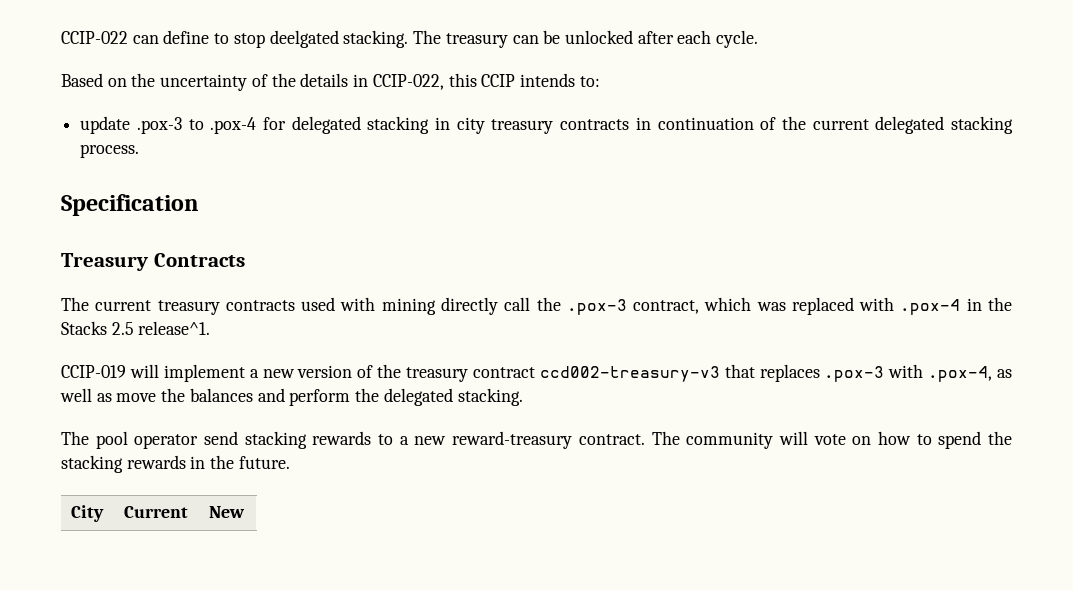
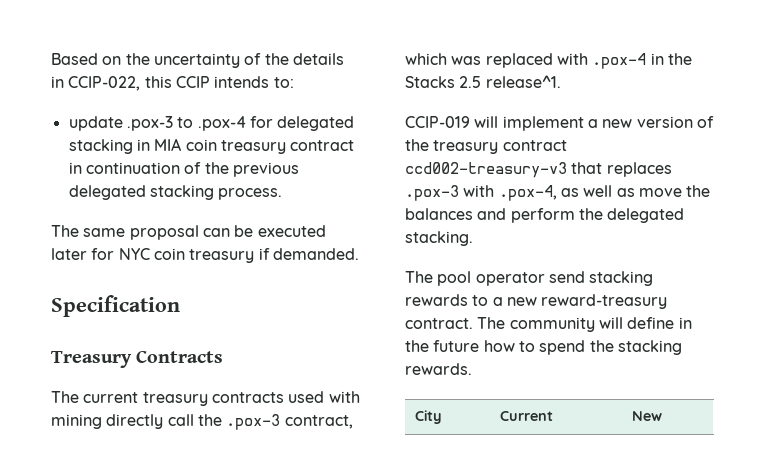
- CCIP-022 can define to stop deelgated stacking. The treasury can be unlocked after each cycle.
- update .pox-3 to .pox-4 for delegated stacking in city treasury contracts in continuation of the current delegated stacking process.
+ update .pox-3 to .pox-4 for delegated stacking in MIA coin treasury contract in continuation of the previous delegated stacking process.
+ The same proposal can be executed later for NYC coin treasury if demanded.
- The community will vote on how to spend the stacking rewards in the future.
+ The community will define in the future how to spend the stacking rewards.

